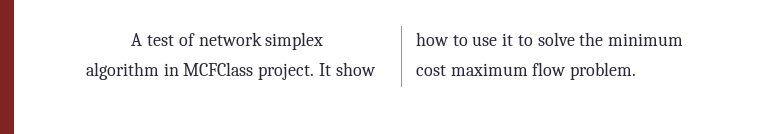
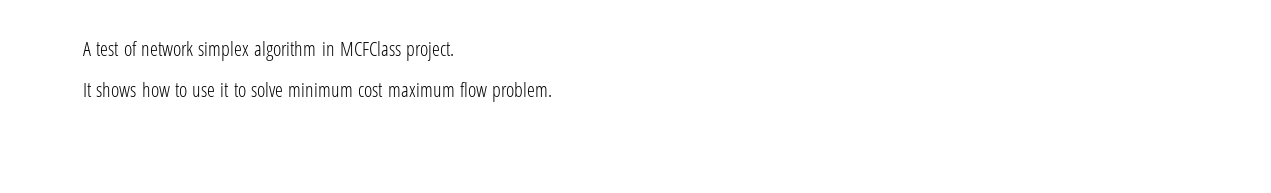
- A test of network simplex algorithm in MCFClass project. It show how to use it to solve the minimum cost maximum flow problem.
+ A test of network simplex algorithm in MCFClass project.
+ It shows how to use it to solve minimum cost maximum flow problem.

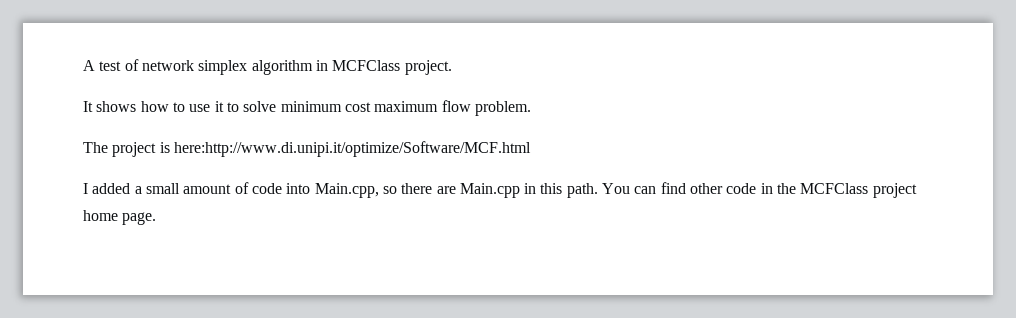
+ The project is here:http://www.di.unipi.it/optimize/Software/MCF.html
+ I added a small amount of code into Main.cpp, so there are Main.cpp in this path. You can find other code in the MCFClass project home page.

